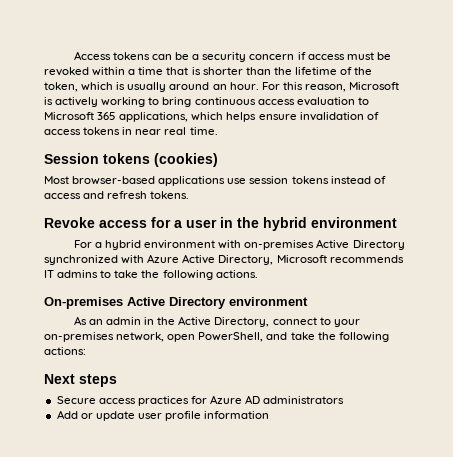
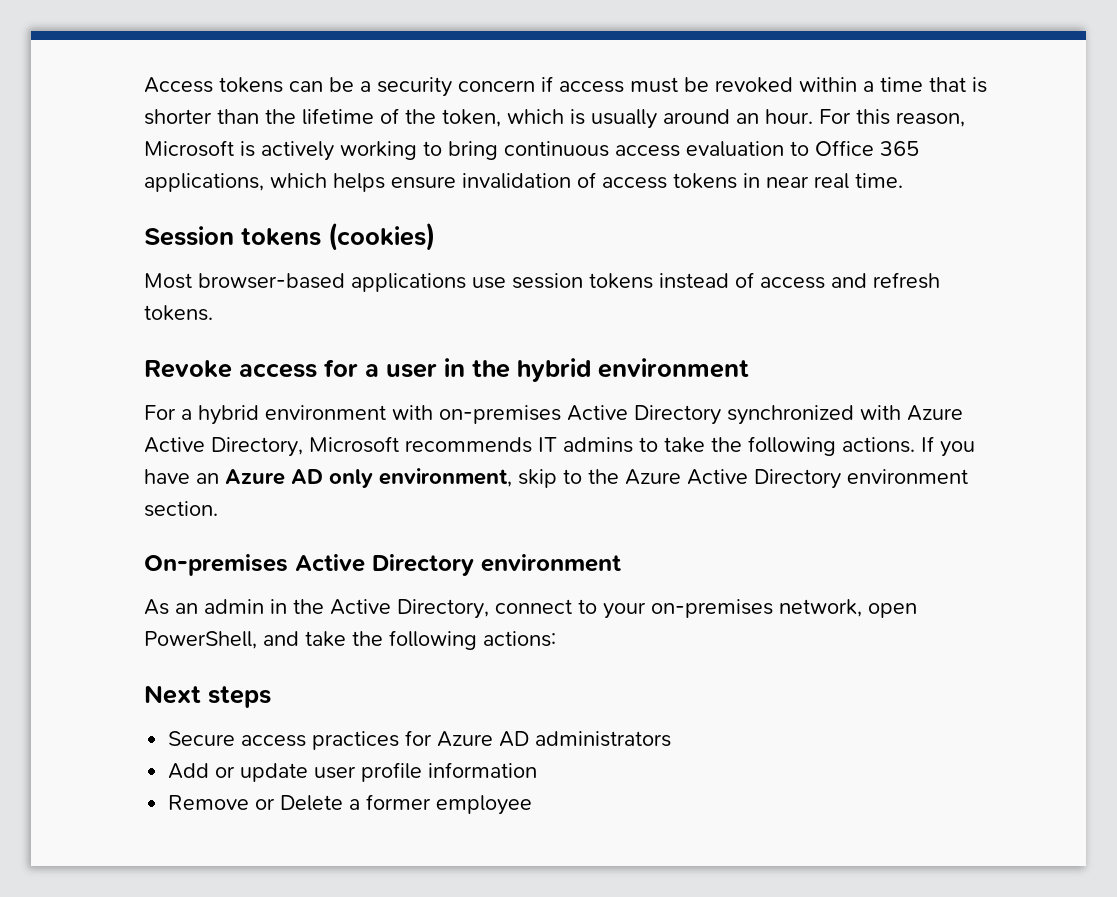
- For this reason, Microsoft is actively working to bring continuous access evaluation to Microsoft 365 applications, which helps ensure invalidation of access tokens in near real time.
+ For this reason, Microsoft is actively working to bring continuous access evaluation to Office 365 applications, which helps ensure invalidation of access tokens in near real time.
+ If you have an Azure AD only environment, skip to the Azure Active Directory environment section.
+ Remove or Delete a former employee

